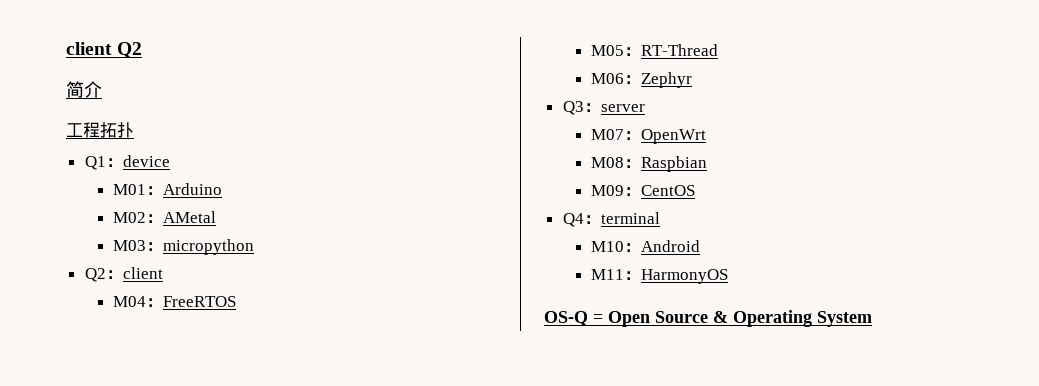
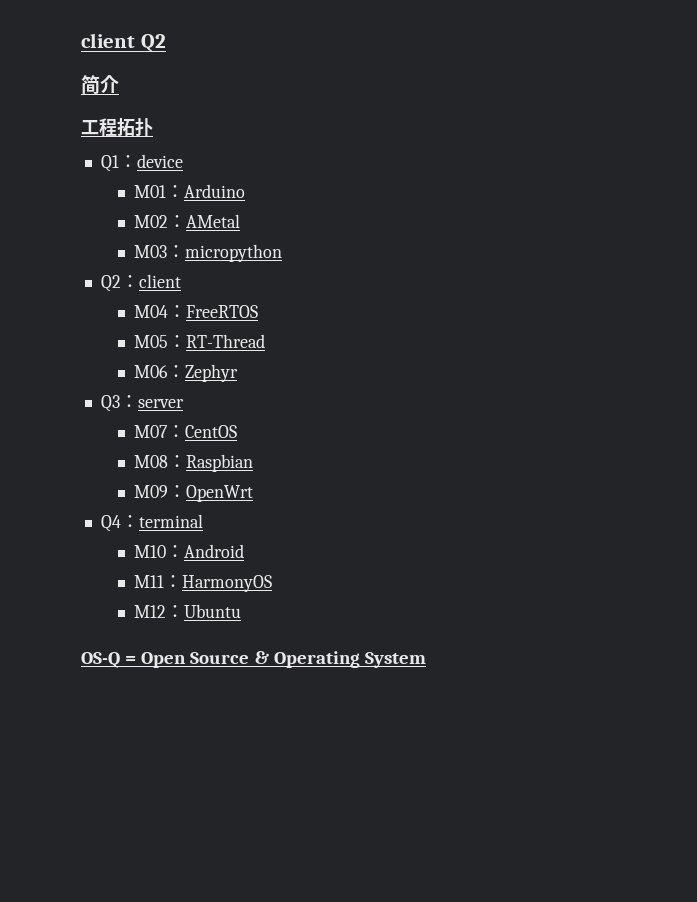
- M07：OpenWrt
+ M07：CentOS
- M09：CentOS
+ M09：OpenWrt
+ M12：Ubuntu

